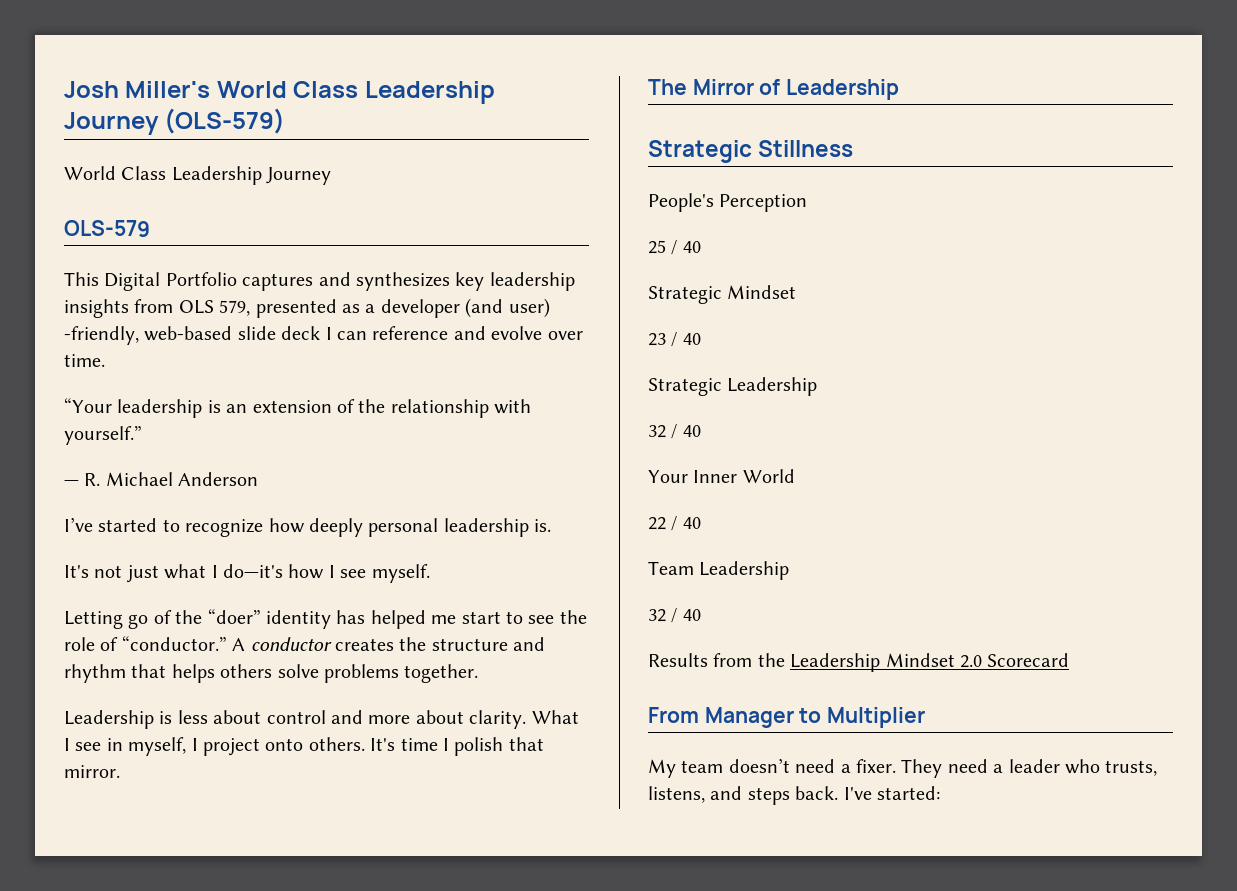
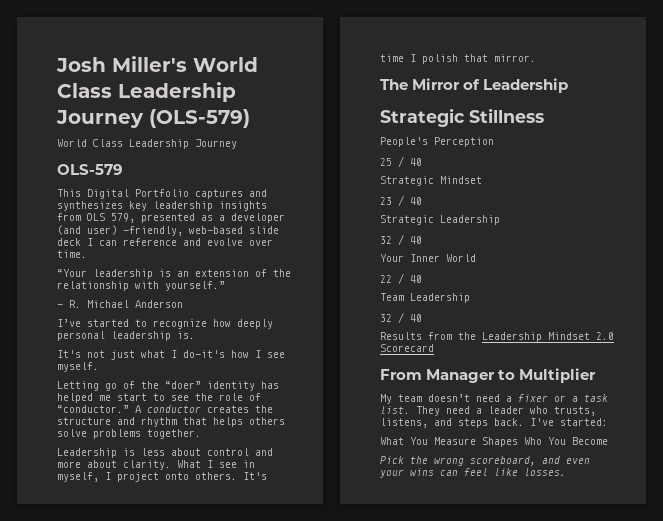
- My team doesn’t need a fixer.
+ My team doesn’t need a fixer or a task list.
+ What You Measure Shapes Who You Become
+ Pick the wrong scoreboard, and even your wins can feel like losses.

